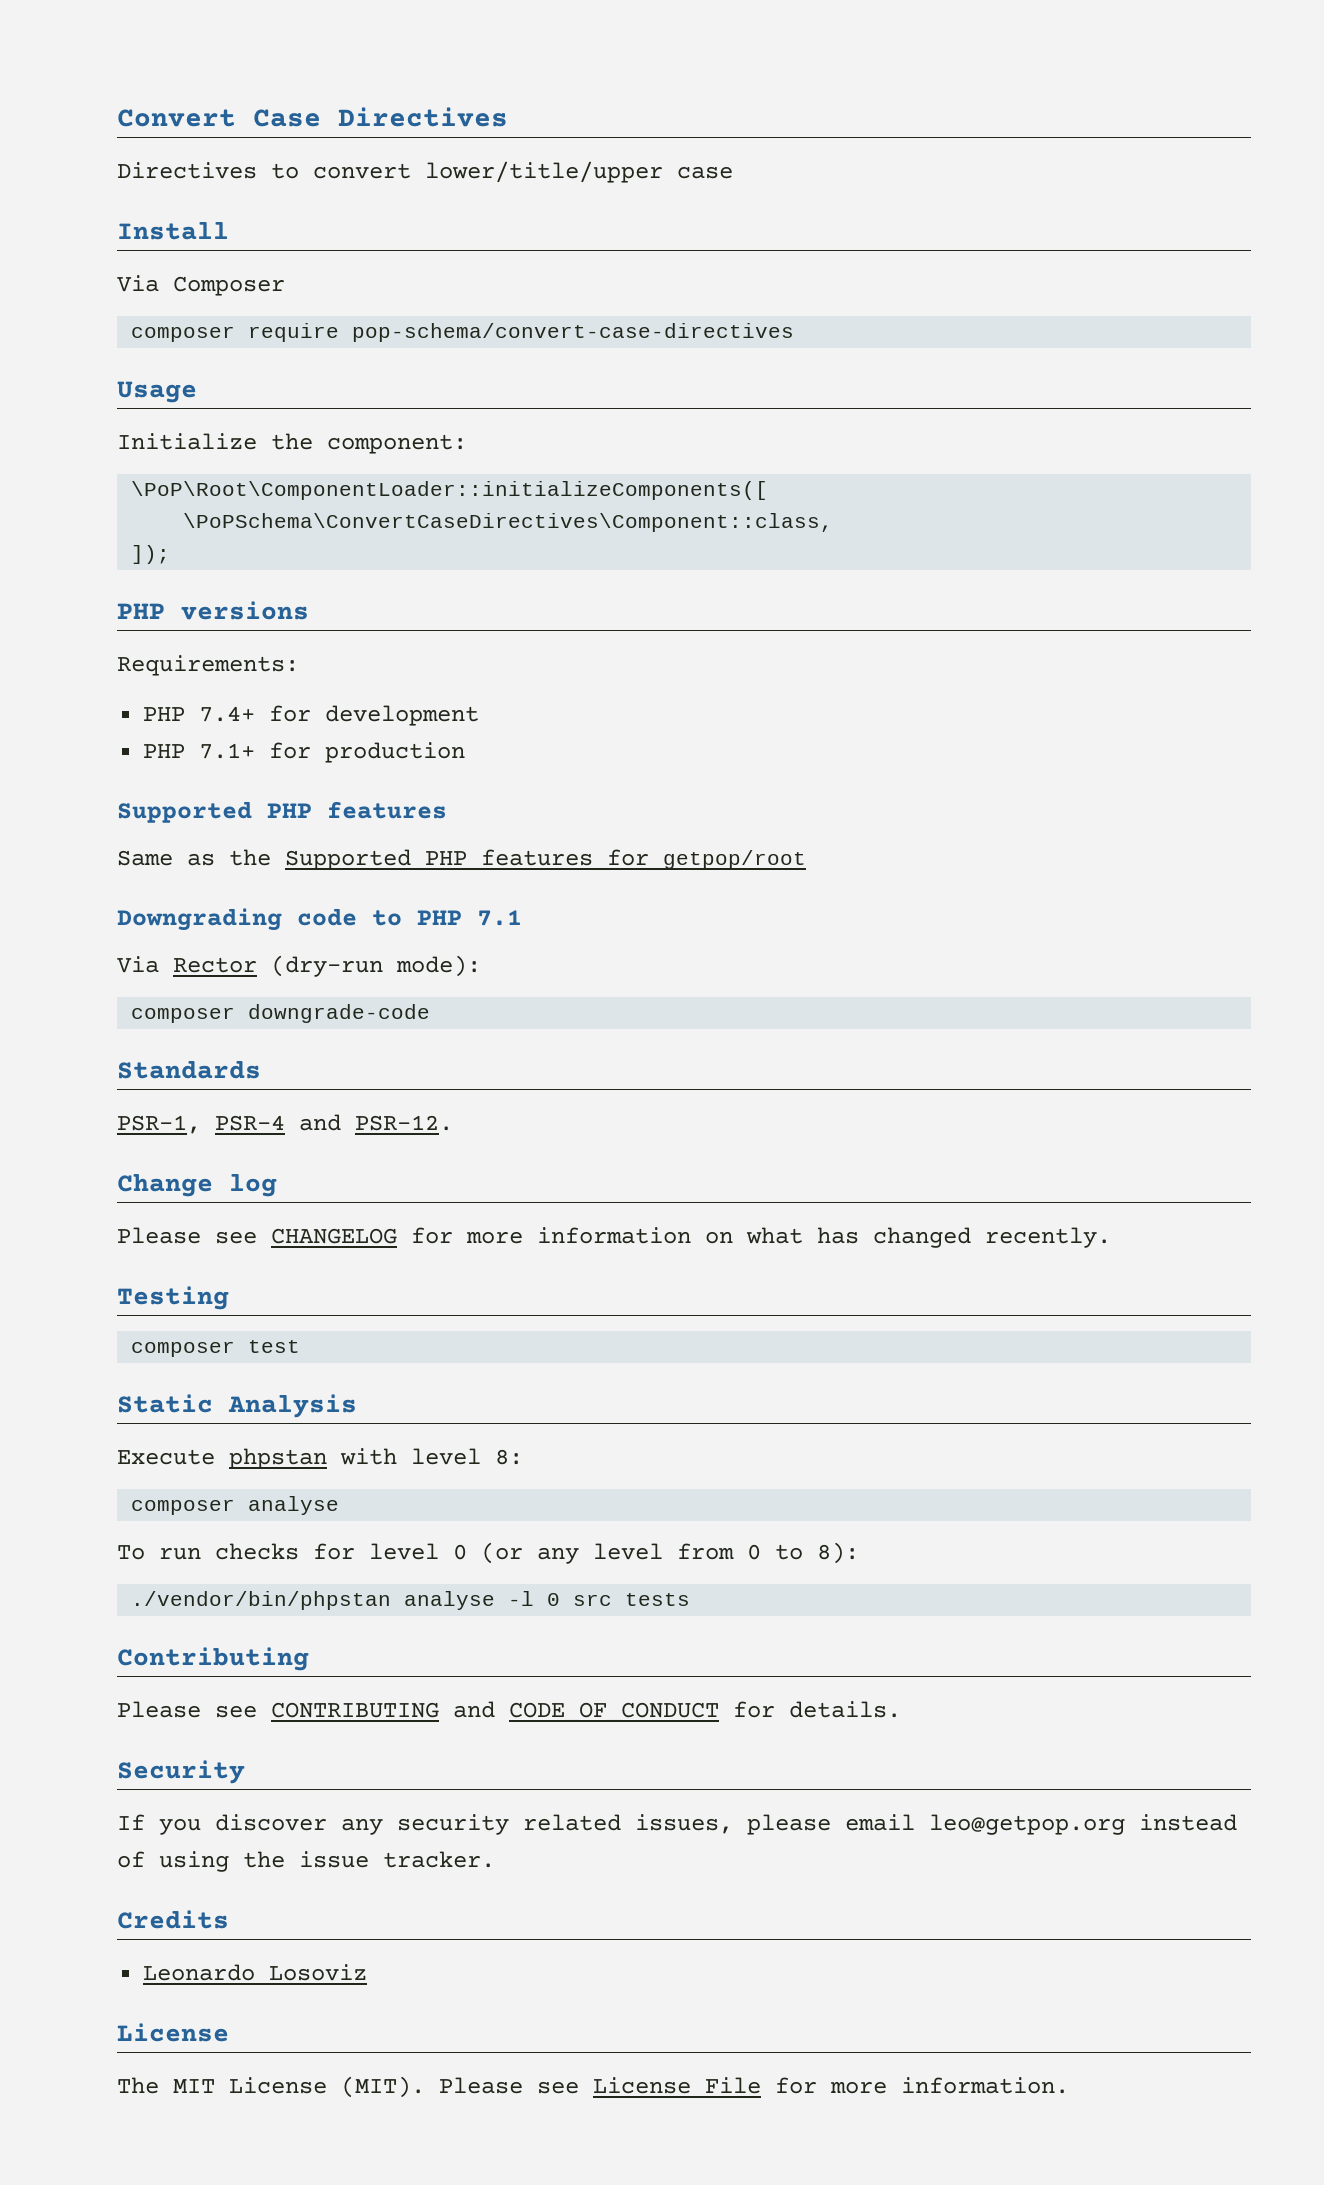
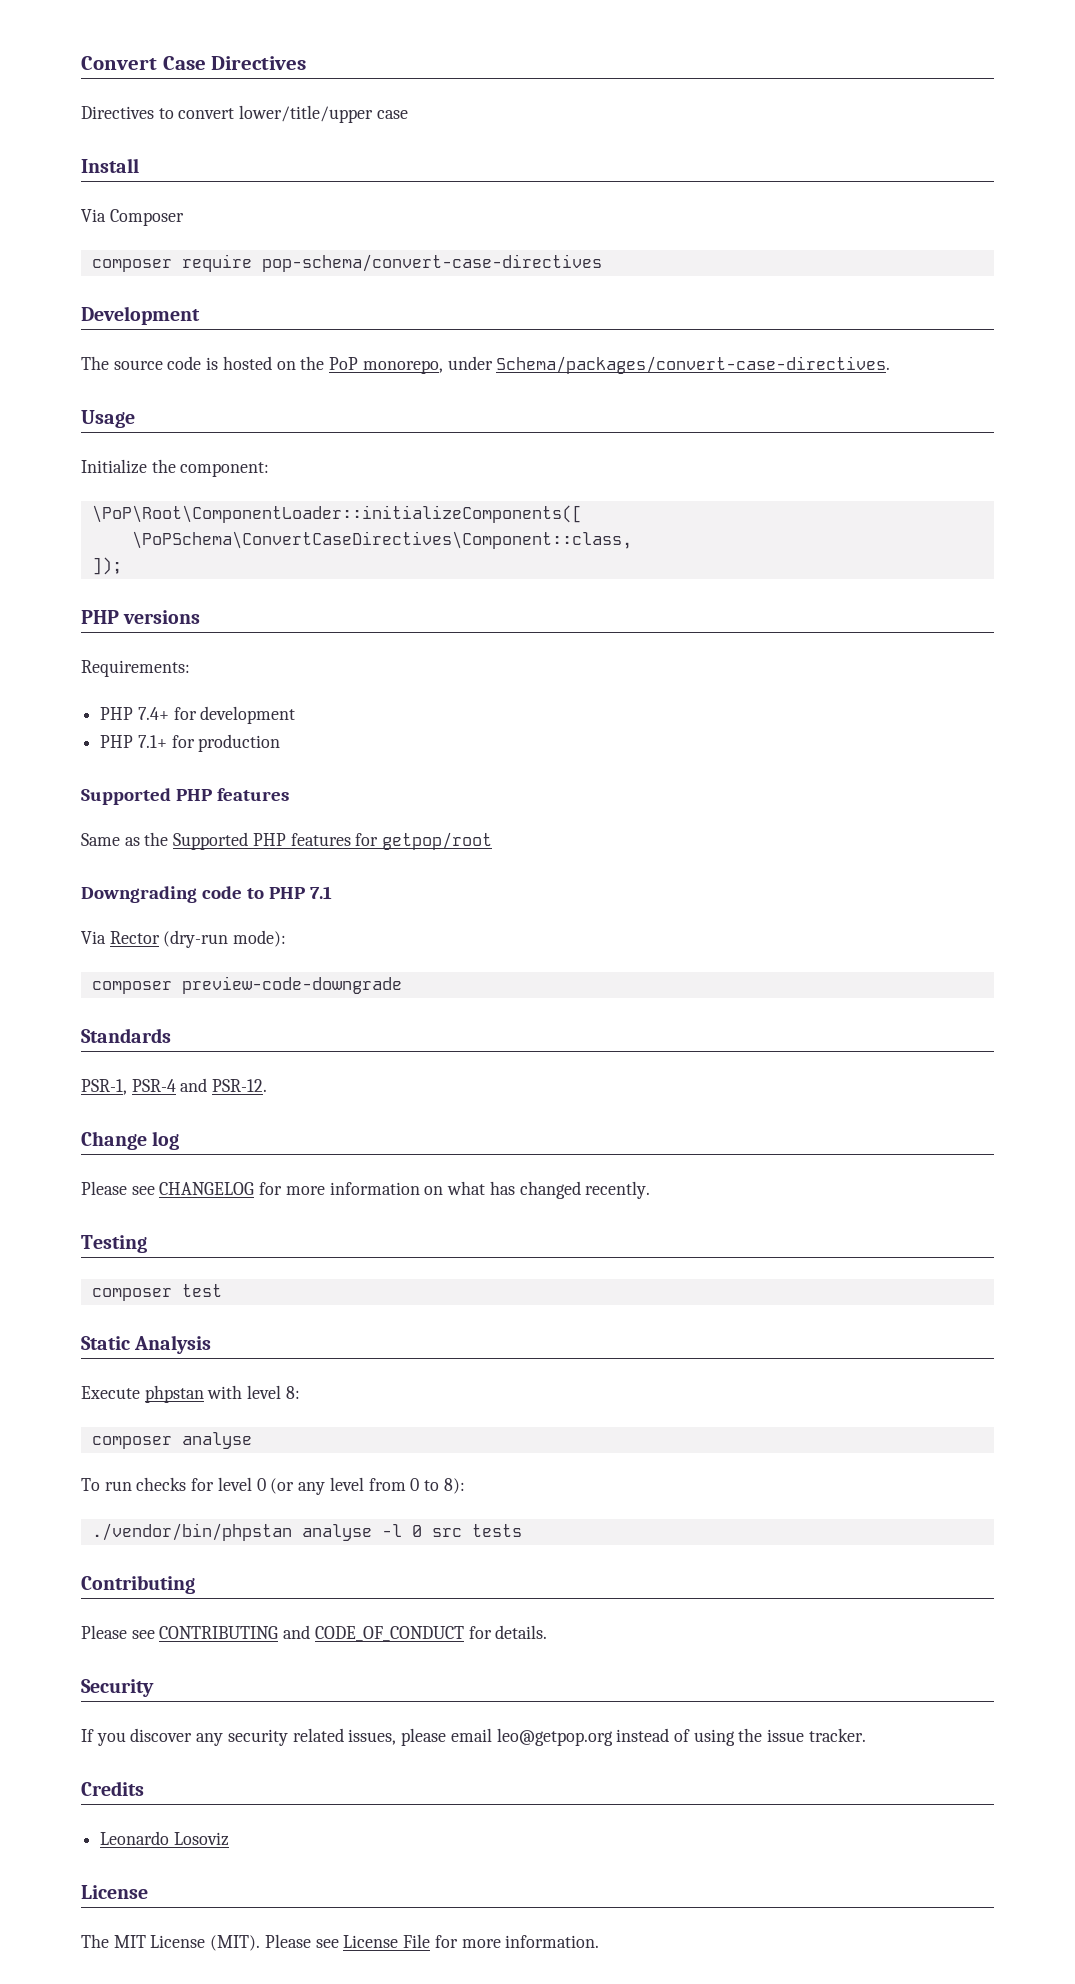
+ Development
+ The source code is hosted on the PoP monorepo, under Schema/packages/convert-case-directives.
- composer downgrade-code
+ composer preview-code-downgrade

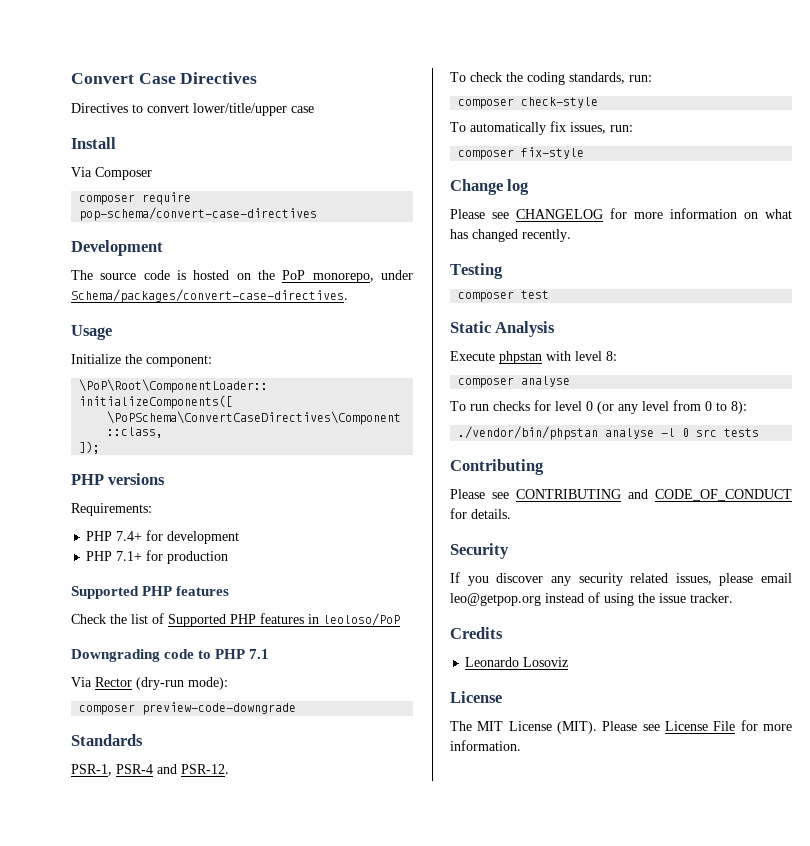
- Same as the Supported PHP features for getpop/root
+ Check the list of Supported PHP features in leoloso/PoP
+ To check the coding standards, run:
+ composer check-style
+ To automatically fix issues, run:
+ composer fix-style

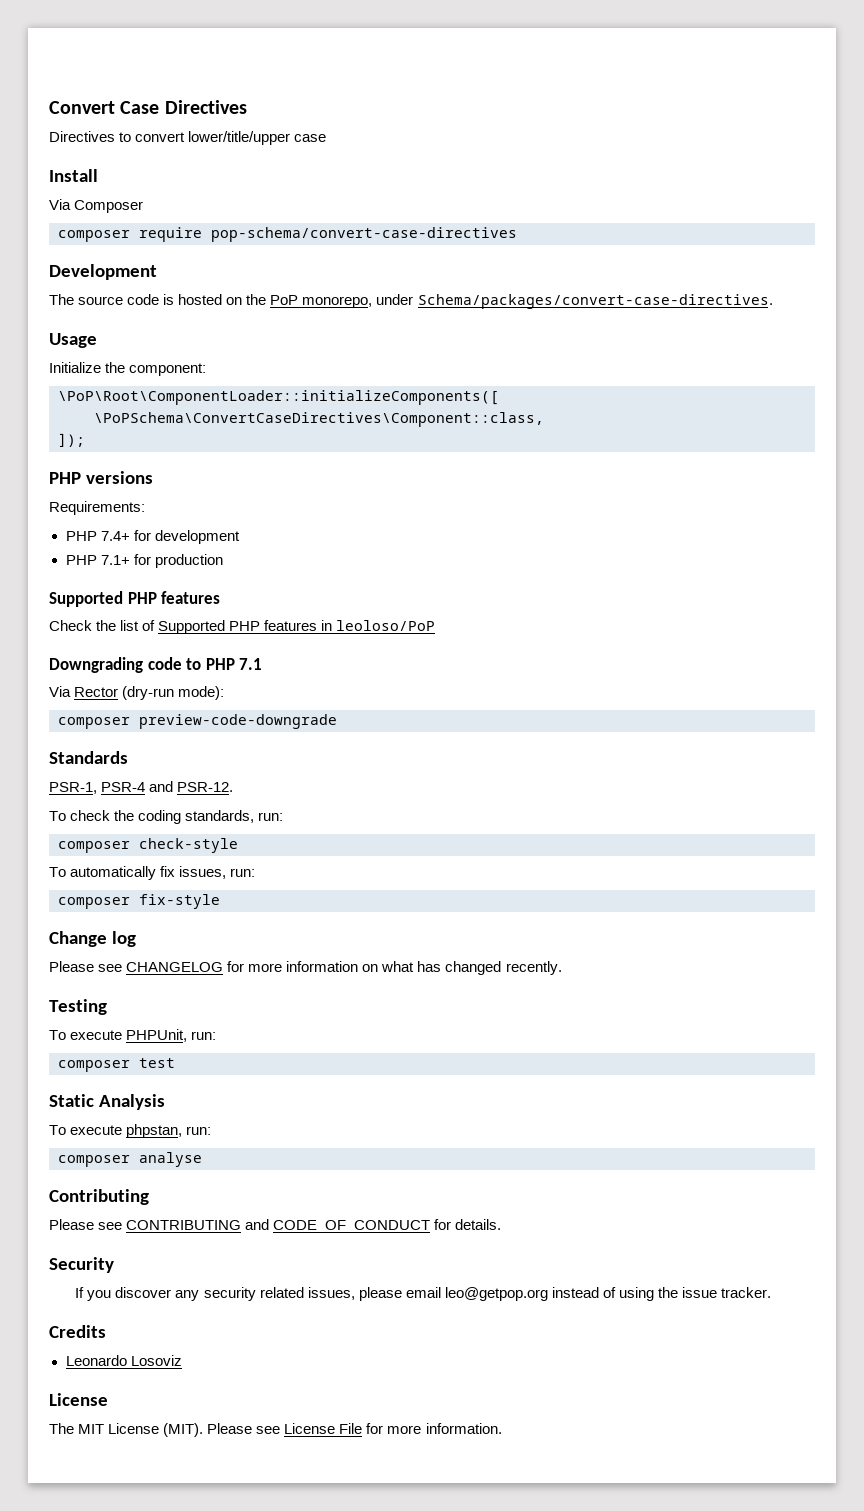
+ To execute PHPUnit, run:
- Execute phpstan with level 8:
+ To execute phpstan, run:
  composer analyse
- To run checks for level 0 (or any level from 0 to 8):
- ./vendor/bin/phpstan analyse -l 0 src tests

